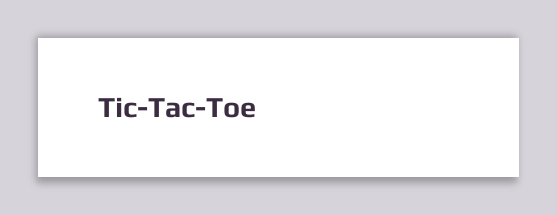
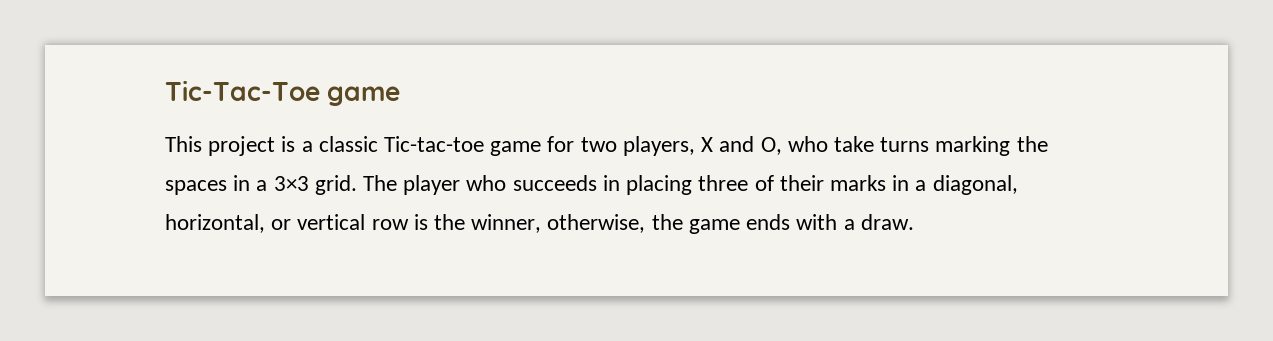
- Tic-Tac-Toe
+ Tic-Tac-Toe game
+ This project is a classic Tic-tac-toe game for two players, X and O, who take turns marking the spaces in a 3×3 grid. The player who succeeds in placing three of their marks in a diagonal, horizontal, or vertical row is the winner, otherwise, the game ends with a draw.

